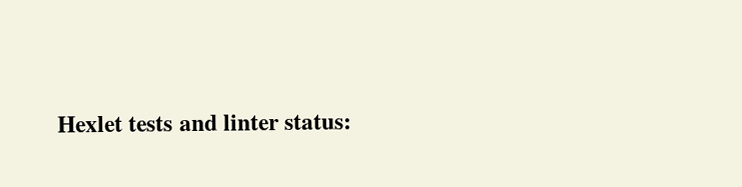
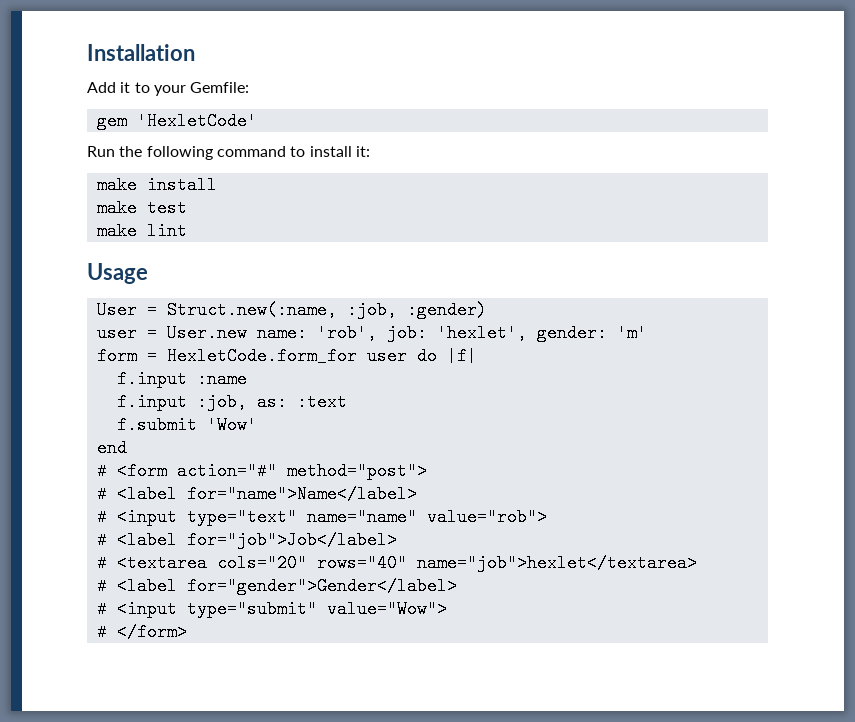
- Hexlet tests and linter status:
+ Installation
+ Add it to your Gemfile:
+ gem 'HexletCode'
+ Run the following command to install it:
+ make install
+ make test
+ make lint
+ Usage
+ User = Struct.new(:name, :job, :gender)
+ user = User.new name: 'rob', job: 'hexlet', gender: 'm'
+ form = HexletCode.form_for user do |f|
+ f.input :name
+ f.input :job, as: :text
+ f.submit 'Wow'
+ end
+ # <form action="#" method="post">
+ # <label for="name">Name</label>
+ # <input type="text" name="name" value="rob">
+ # <label for="job">Job</label>
+ # <textarea cols="20" rows="40" name="job">hexlet</textarea>
+ # <label for="gender">Gender</label>
+ # <input type="submit" value="Wow">
+ # </form>

